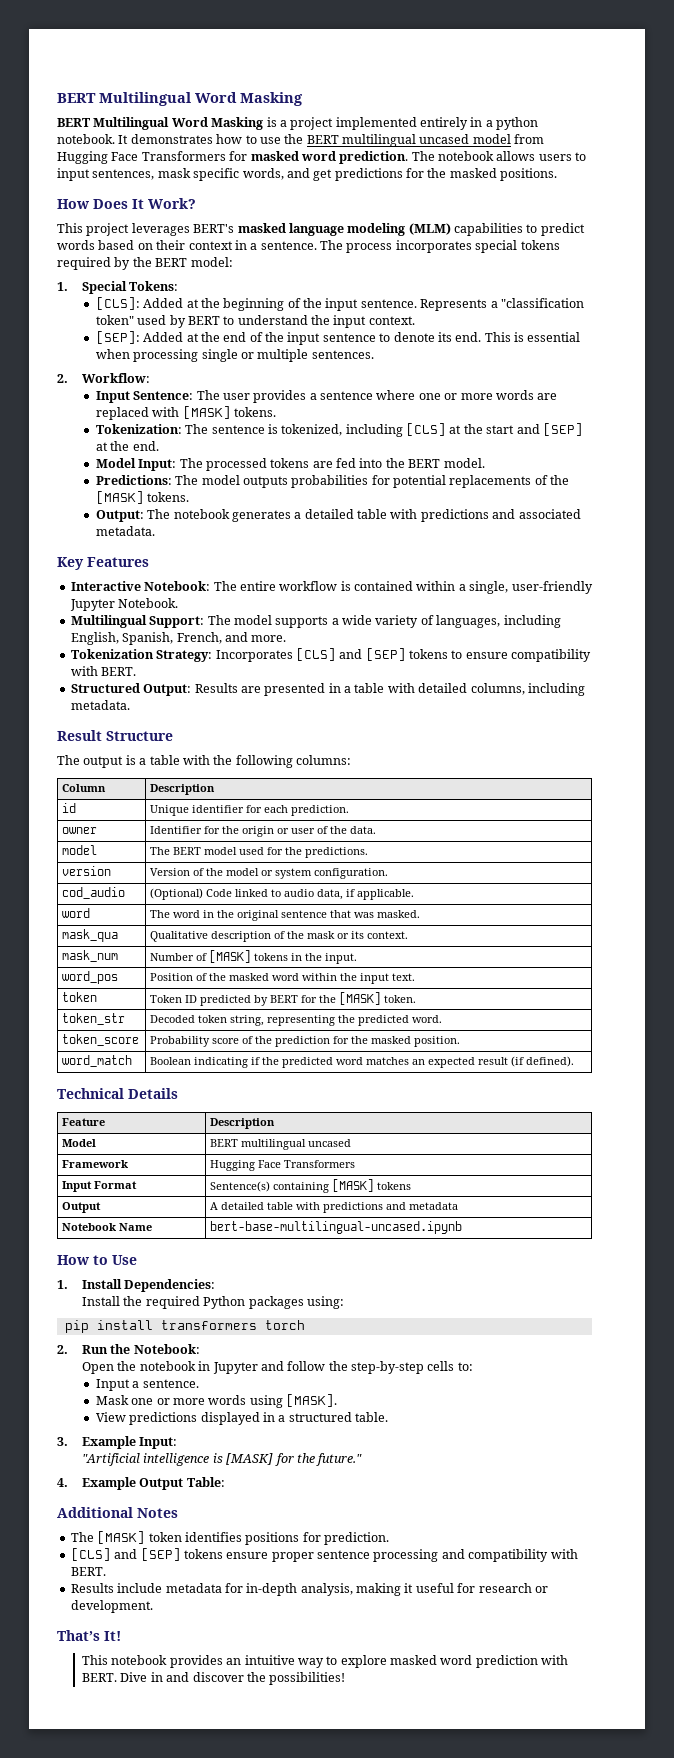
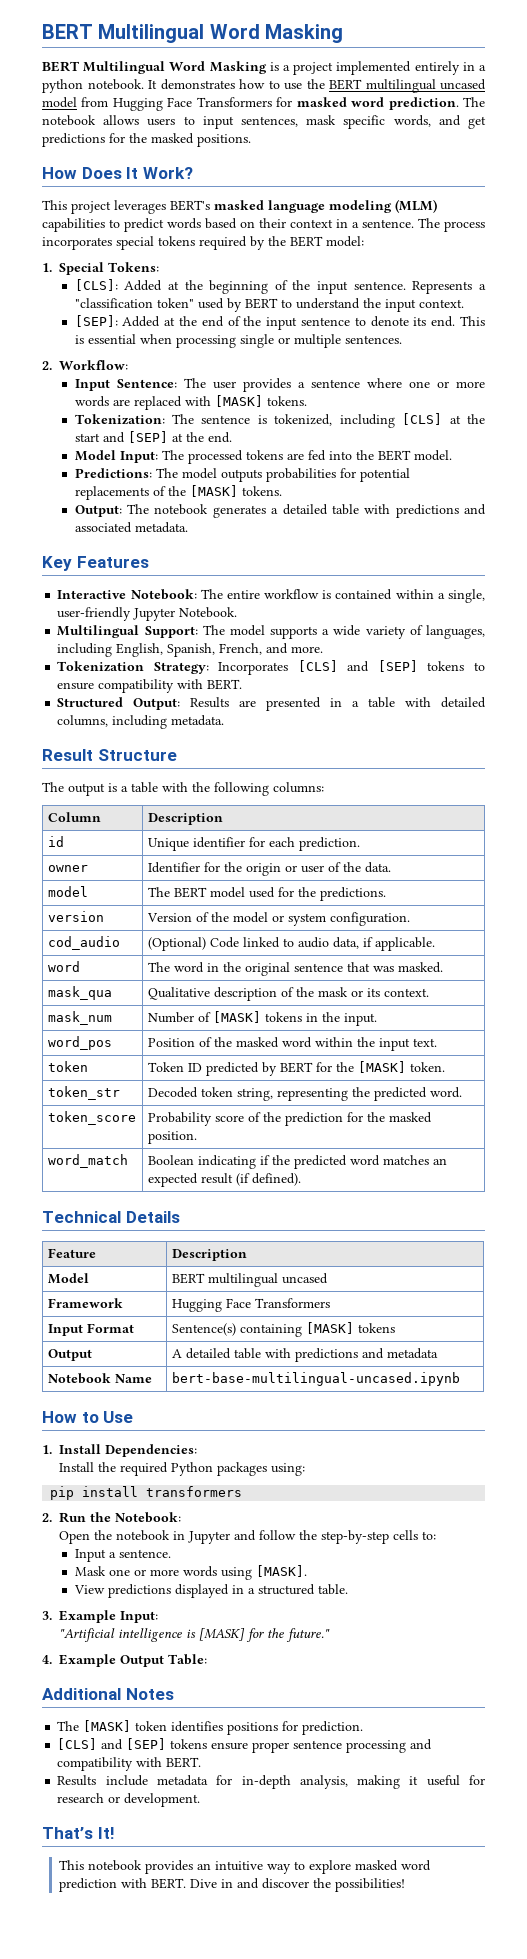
- pip install transformers torch
+ pip install transformers

